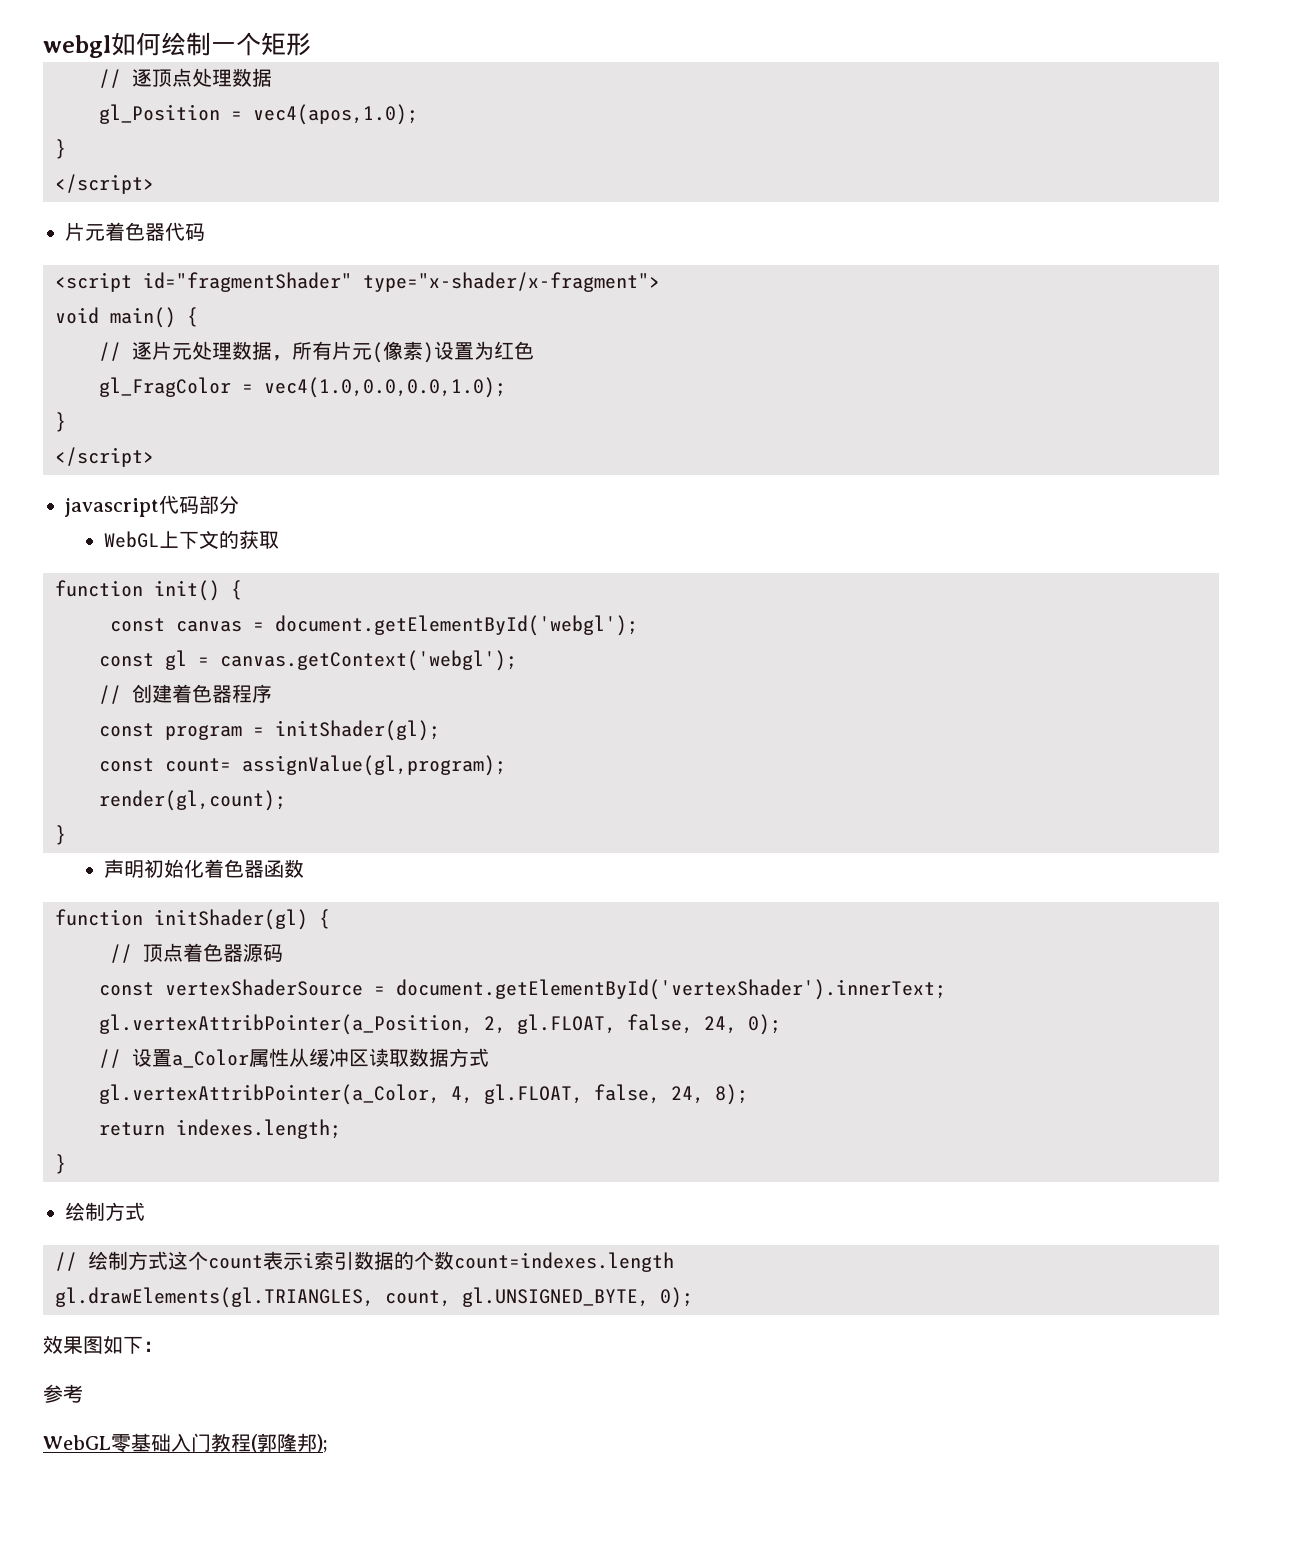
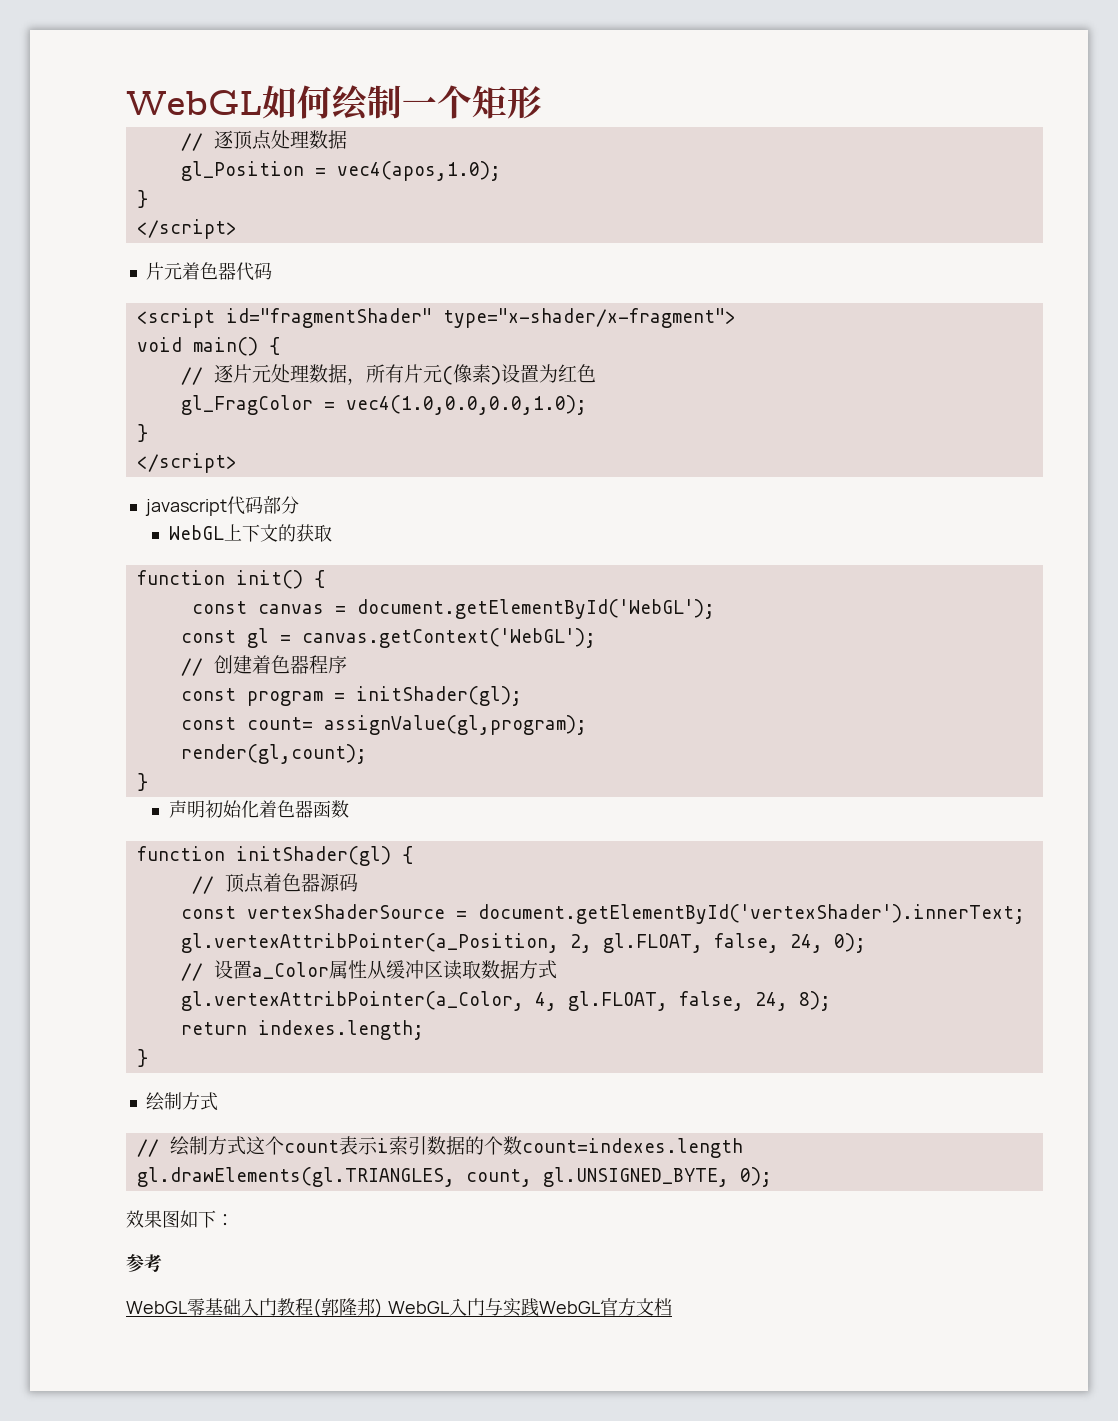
- webgl如何绘制一个矩形
+ WebGL如何绘制一个矩形
- const canvas = document.getElementById('webgl');
+ const canvas = document.getElementById('WebGL');
- const gl = canvas.getContext('webgl');
+ const gl = canvas.getContext('WebGL');
- WebGL零基础入门教程(郭隆邦);
+ WebGL零基础入门教程(郭隆邦) WebGL入门与实践WebGL官方文档

